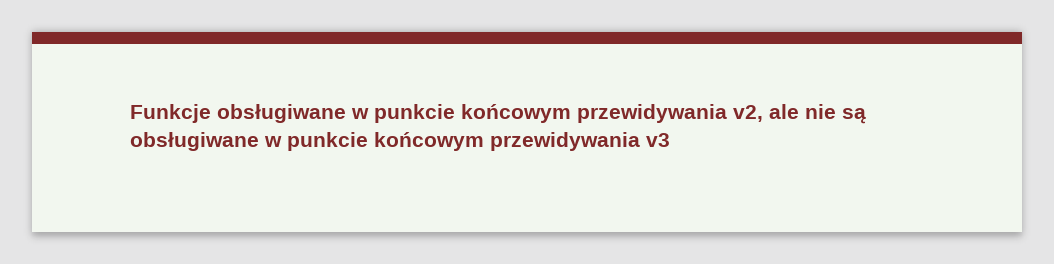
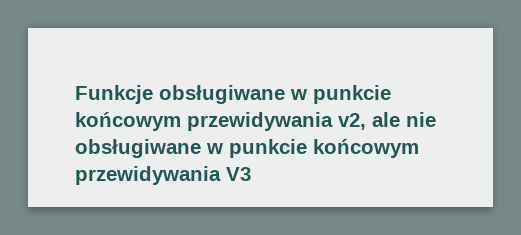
- Funkcje obsługiwane w punkcie końcowym przewidywania v2, ale nie są obsługiwane w punkcie końcowym przewidywania v3
+ Funkcje obsługiwane w punkcie końcowym przewidywania v2, ale nie obsługiwane w punkcie końcowym przewidywania V3

